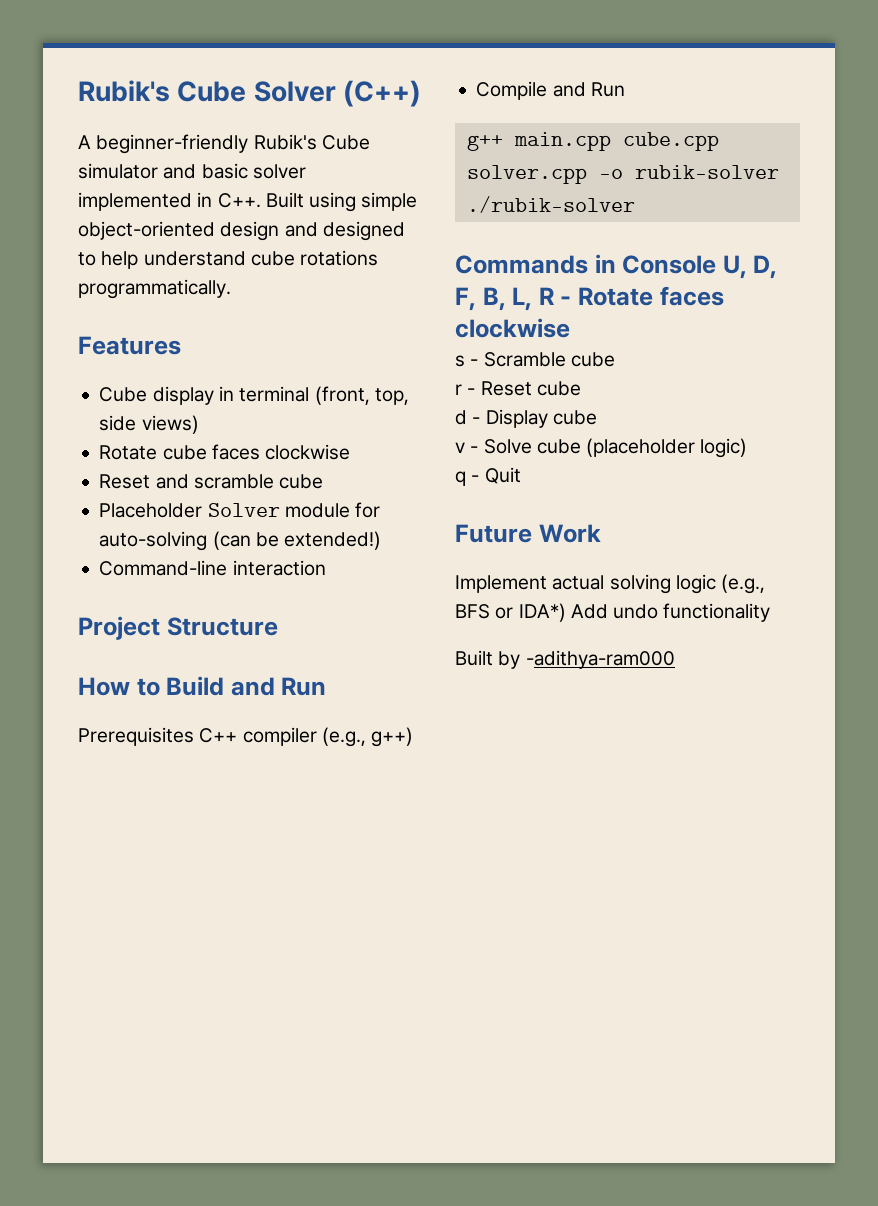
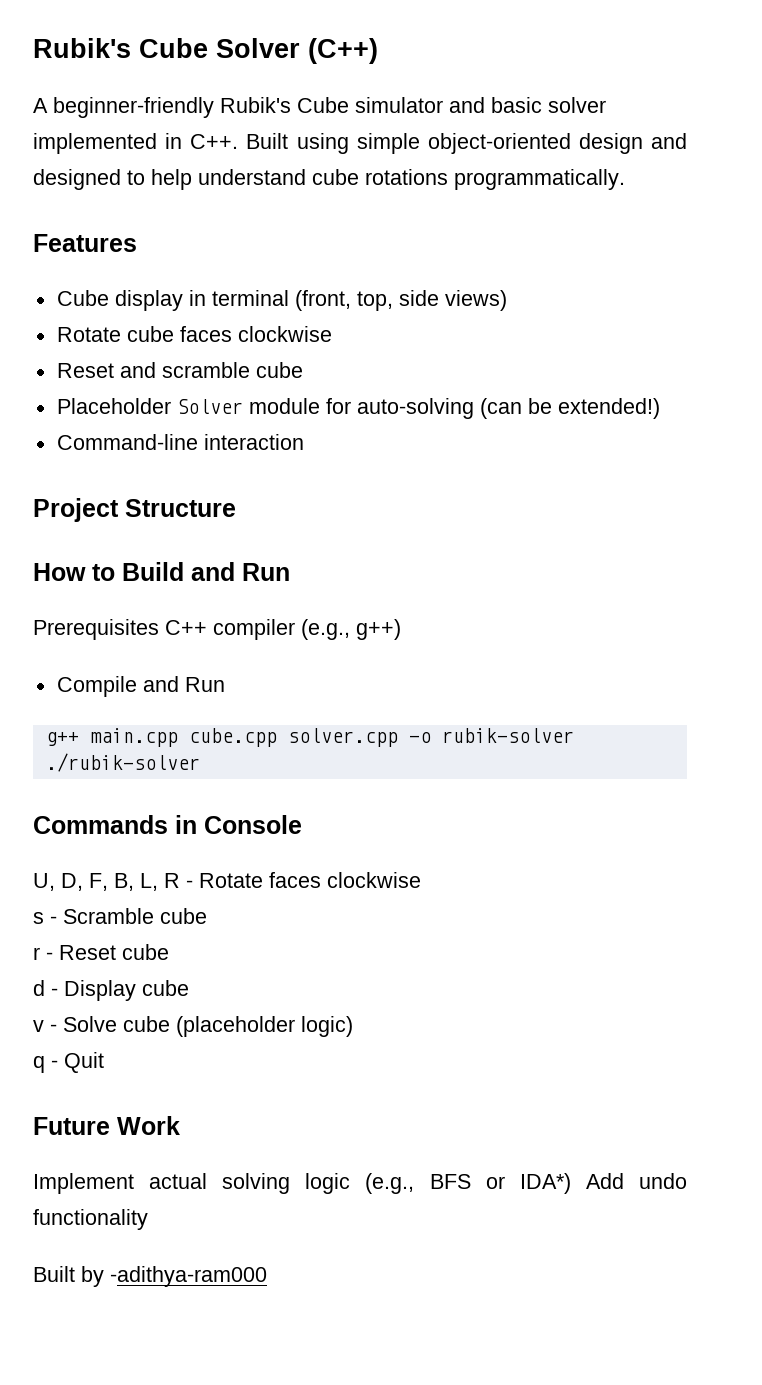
- Commands in Console U, D, F, B, L, R - Rotate faces clockwise
+ Commands in Console
+ U, D, F, B, L, R - Rotate faces clockwise

